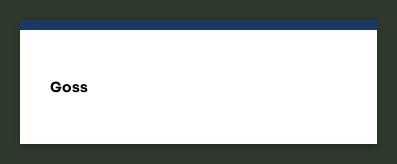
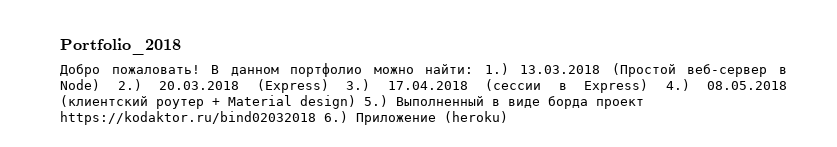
- Goss
+ Portfolio_2018
+ Добро пожаловать! В данном портфолио можно найти: 1.) 13.03.2018 (Простой веб-сервер в Node) 2.) 20.03.2018 (Express) 3.) 17.04.2018 (сессии в Express) 4.) 08.05.2018 (клиентский роутер + Material design) 5.) Выполненный в виде борда проект https://kodaktor.ru/bind02032018 6.) Приложение (heroku)

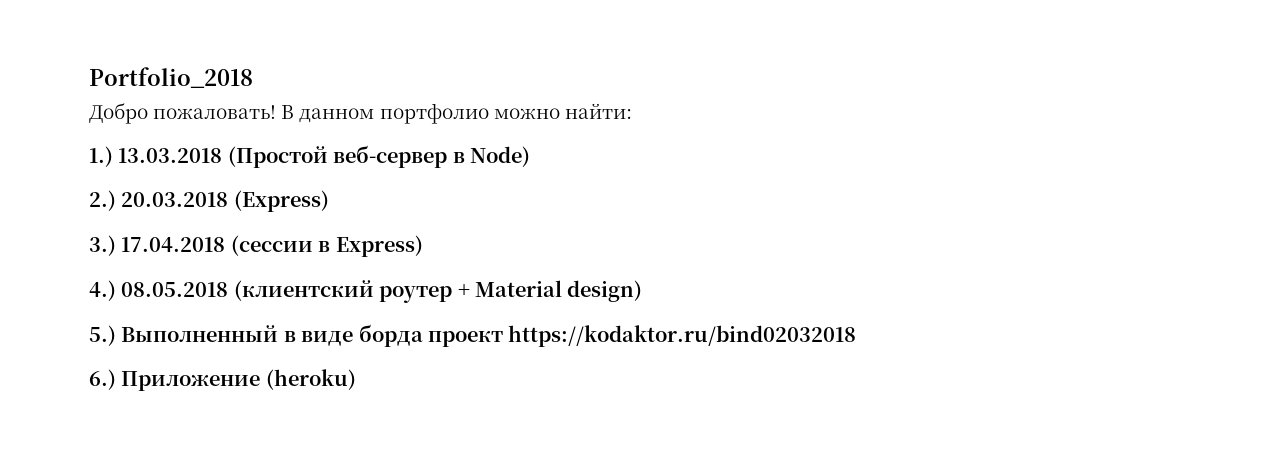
- В данном портфолио можно найти: 1.) 13.03.2018 (Простой веб-сервер в Node) 2.) 20.03.2018 (Express) 3.) 17.04.2018 (сессии в Express) 4.) 08.05.2018 (клиентский роутер + Material design) 5.) Выполненный в виде борда проект https://kodaktor.ru/bind02032018 6.) Приложение (heroku)
+ В данном портфолио можно найти:
+ 1.) 13.03.2018 (Простой веб-сервер в Node)
+ 2.) 20.03.2018 (Express)
+ 3.) 17.04.2018 (сессии в Express)
+ 4.) 08.05.2018 (клиентский роутер + Material design)
+ 5.) Выполненный в виде борда проект https://kodaktor.ru/bind02032018
+ 6.) Приложение (heroku)

